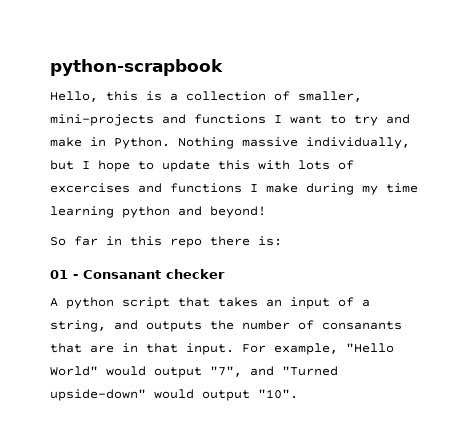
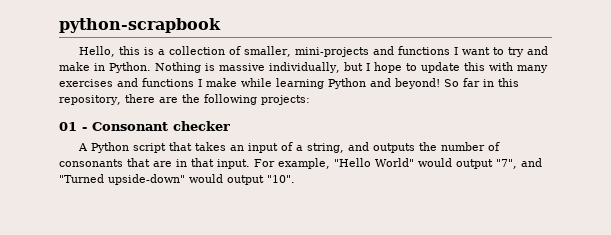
- Nothing massive individually, but I hope to update this with lots of excercises and functions I make during my time learning python and beyond!
- So far in this repo there is:
+ Nothing is massive individually, but I hope to update this with many exercises and functions I make while learning Python and beyond! So far in this repository, there are the following projects:
- 01 - Consanant checker
+ 01 - Consonant checker
- A python script that takes an input of a string, and outputs the number of consanants that are in that input.
+ A Python script that takes an input of a string, and outputs the number of consonants that are in that input.

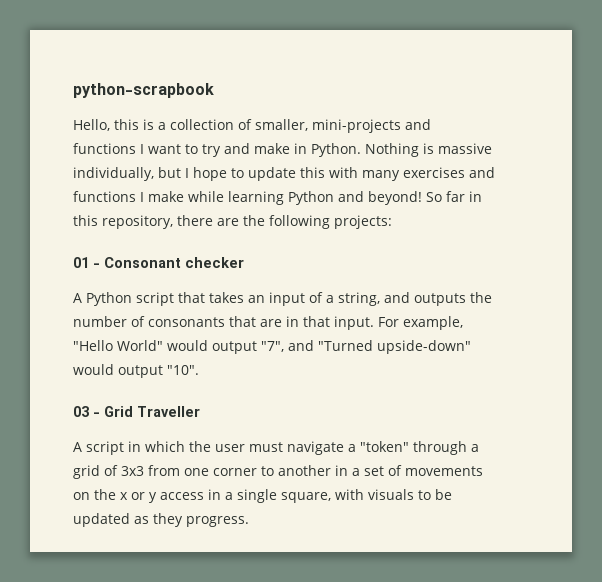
+ 03 - Grid Traveller
+ A script in which the user must navigate a "token" through a grid of 3x3 from one corner to another in a set of movements on the x or y access in a single square, with visuals to be updated as they progress.

